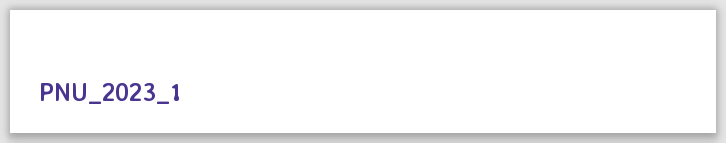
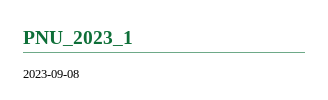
+ 2023-09-08

